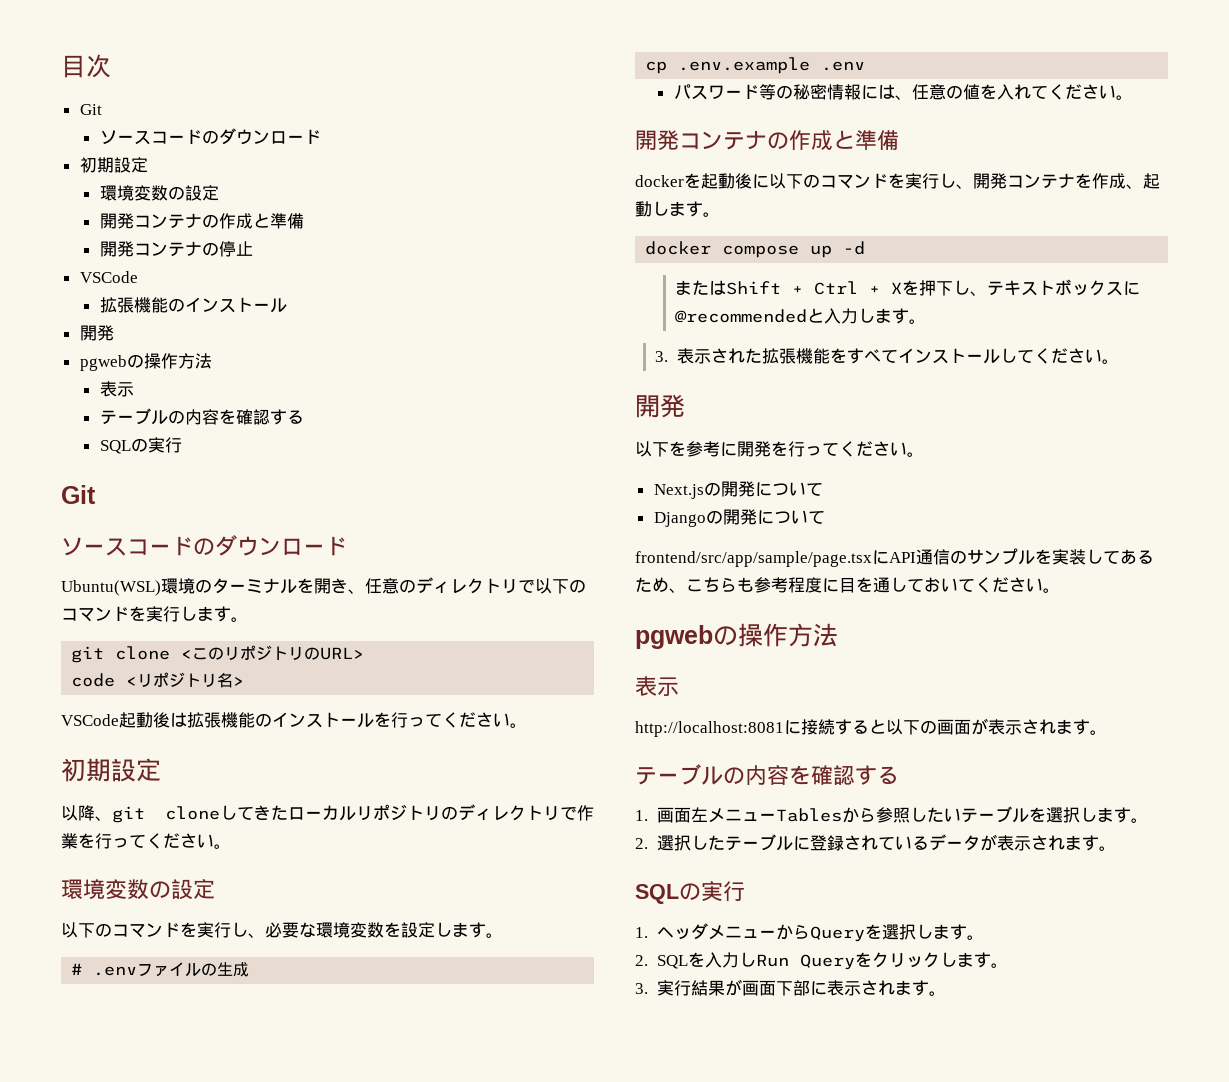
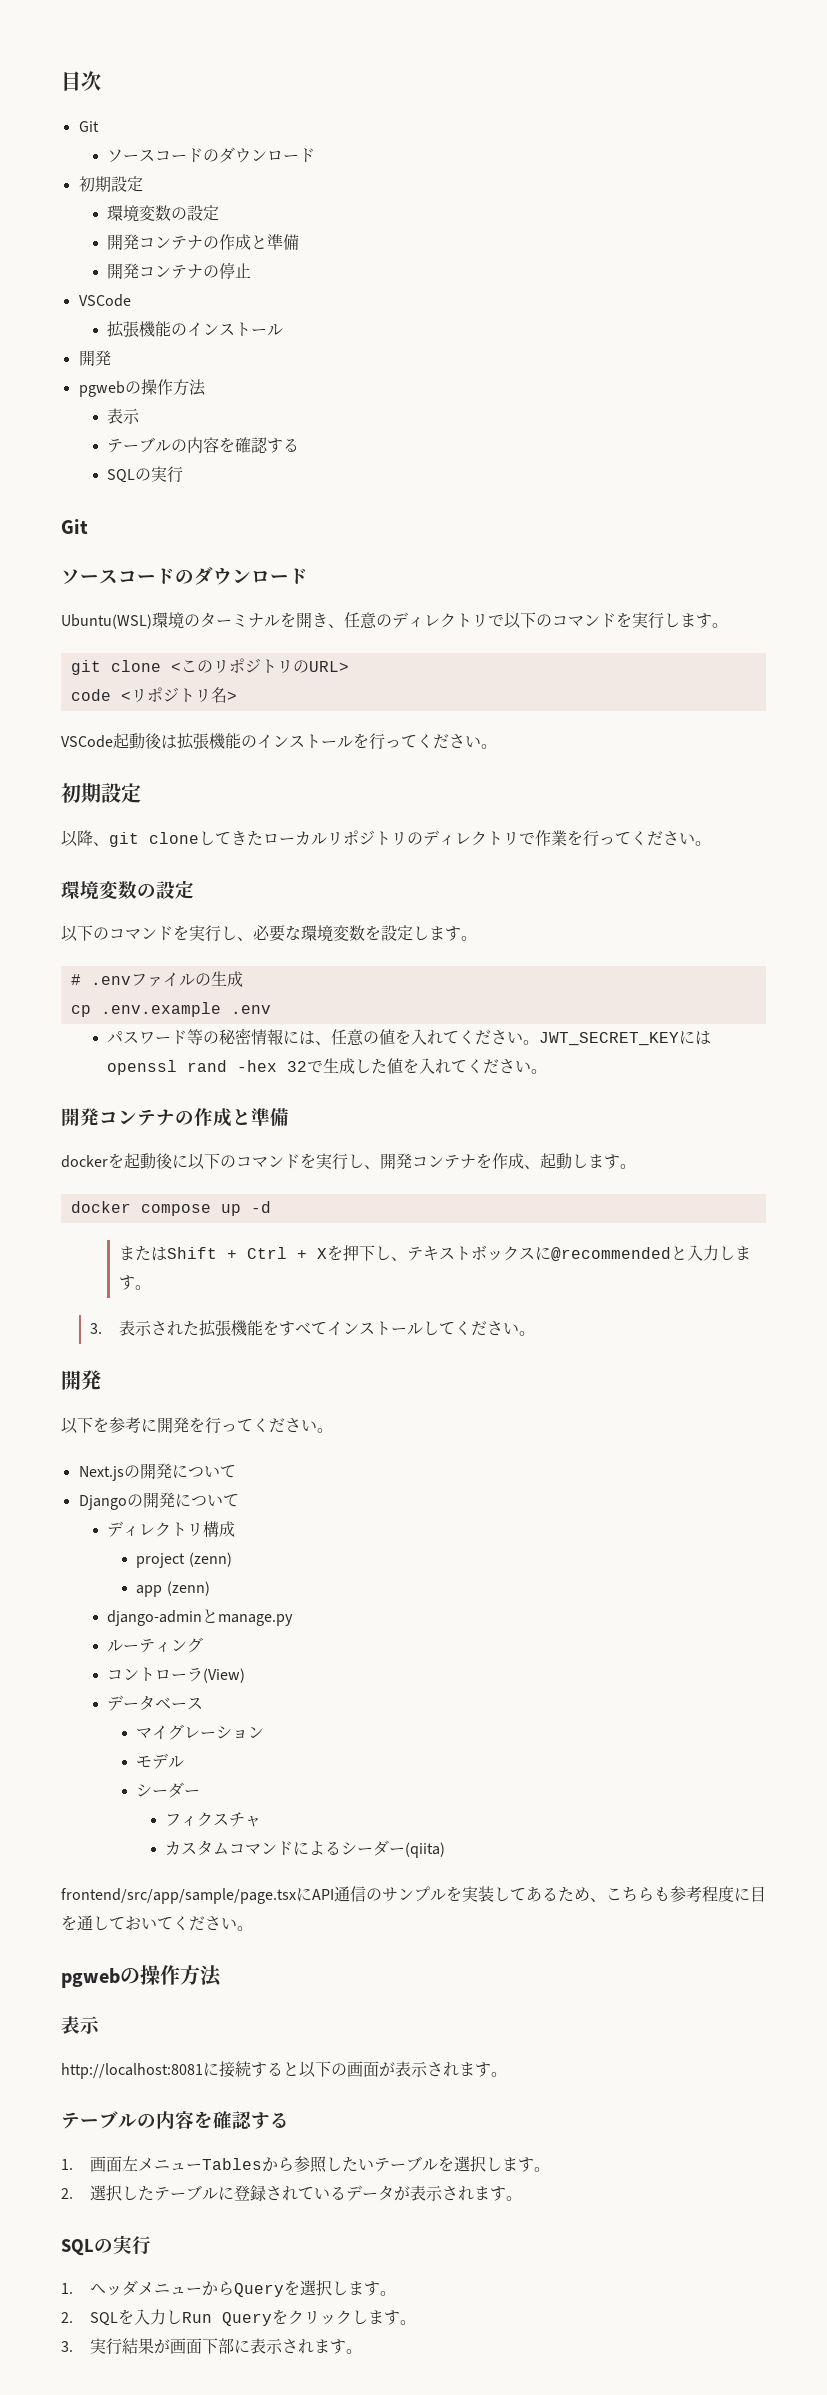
+ JWT_SECRET_KEYにはopenssl rand -hex 32で生成した値を入れてください。
+ ディレクトリ構成
+ project (zenn)
+ app (zenn)
+ django-adminとmanage.py
+ ルーティング
+ コントローラ(View)
+ データベース
+ マイグレーション
+ モデル
+ シーダー
+ フィクスチャ
+ カスタムコマンドによるシーダー(qiita)

